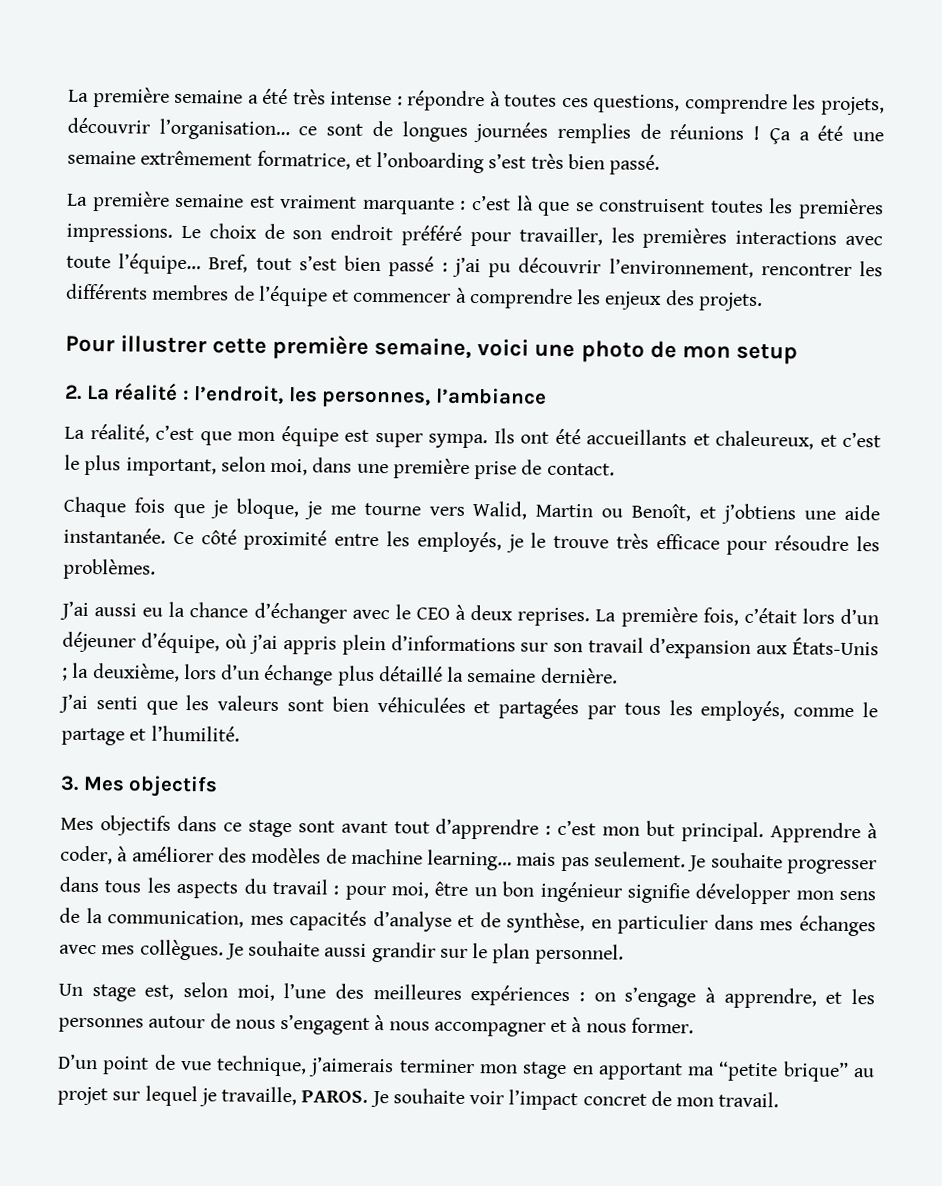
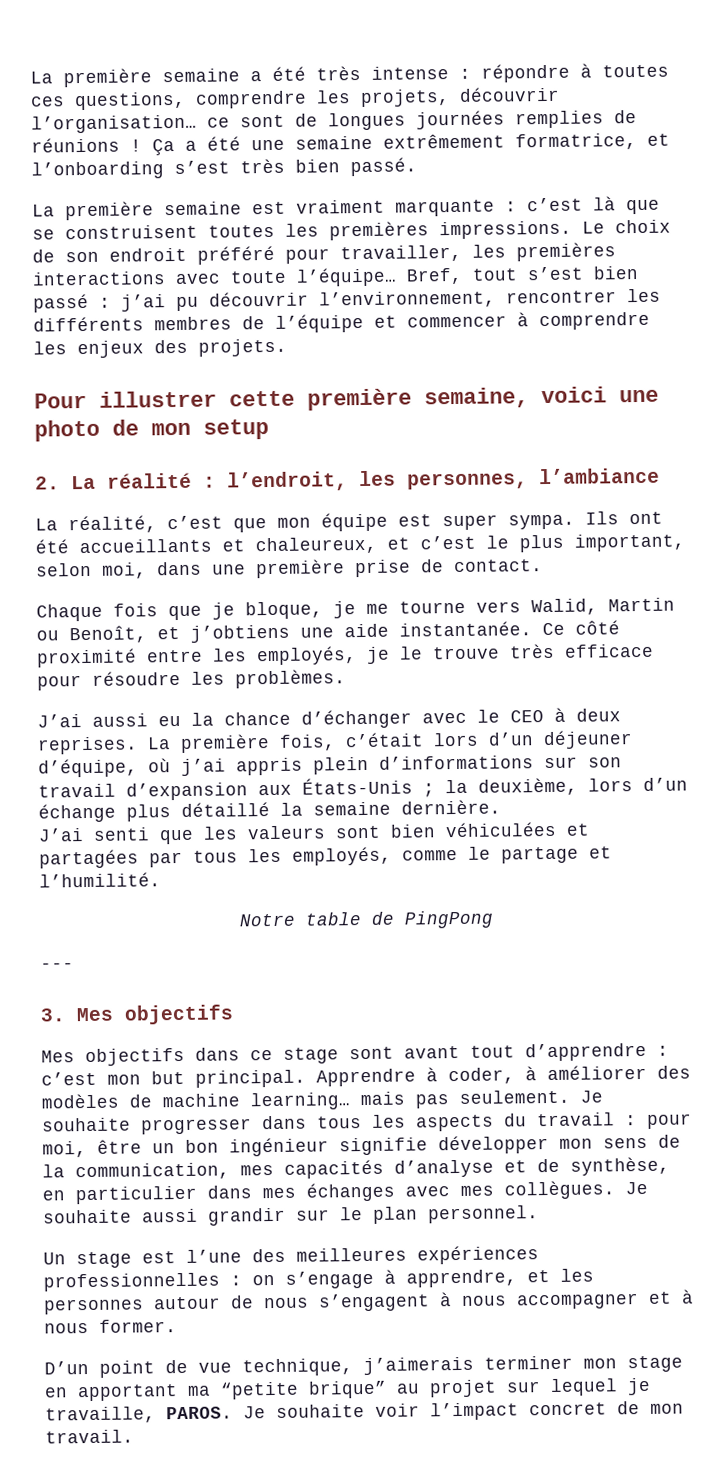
+ Notre table de PingPong
+ ---
- Un stage est, selon moi, l’une des meilleures expériences : on s’engage à apprendre, et les personnes autour de nous s’engagent à nous accompagner et à nous former.
+ Un stage est l’une des meilleures expériences professionnelles : on s’engage à apprendre, et les personnes autour de nous s’engagent à nous accompagner et à nous former.

